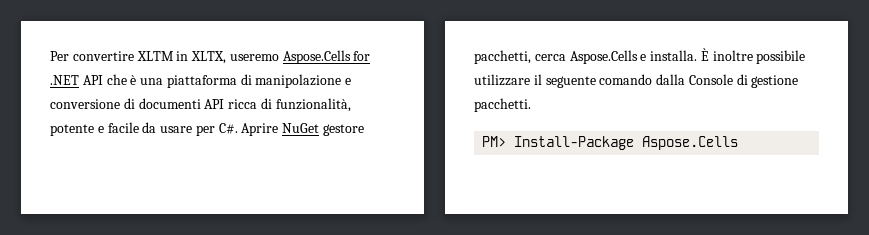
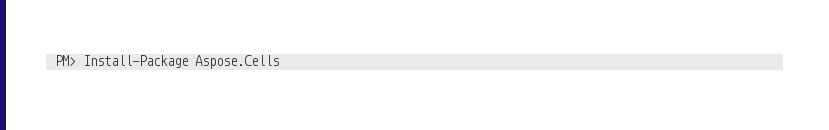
- Per convertire XLTM in XLTX, useremo Aspose.Cells for .NET API che è una piattaforma di manipolazione e conversione di documenti API ricca di funzionalità, potente e facile da usare per C#. Aprire NuGet gestore pacchetti, cerca Aspose.Cells e installa. È inoltre possibile utilizzare il seguente comando dalla Console di gestione pacchetti.

